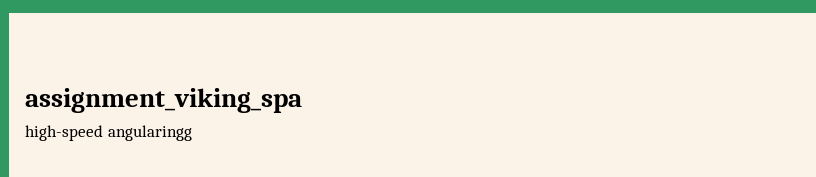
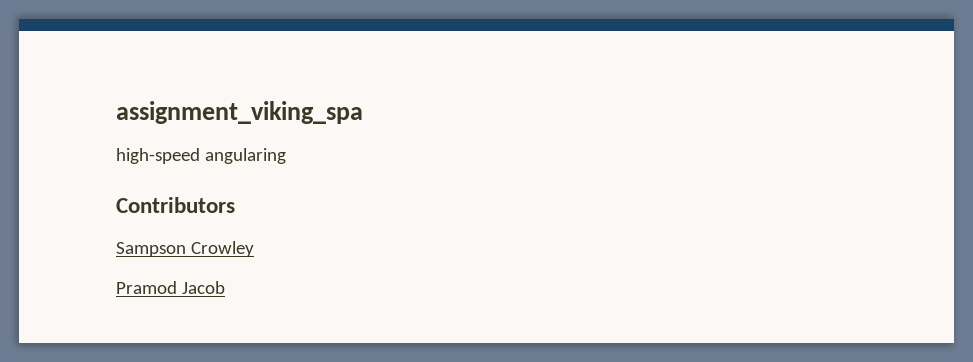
- high-speed angularingg
+ high-speed angularing
+ Contributors
+ Sampson Crowley
+ Pramod Jacob

